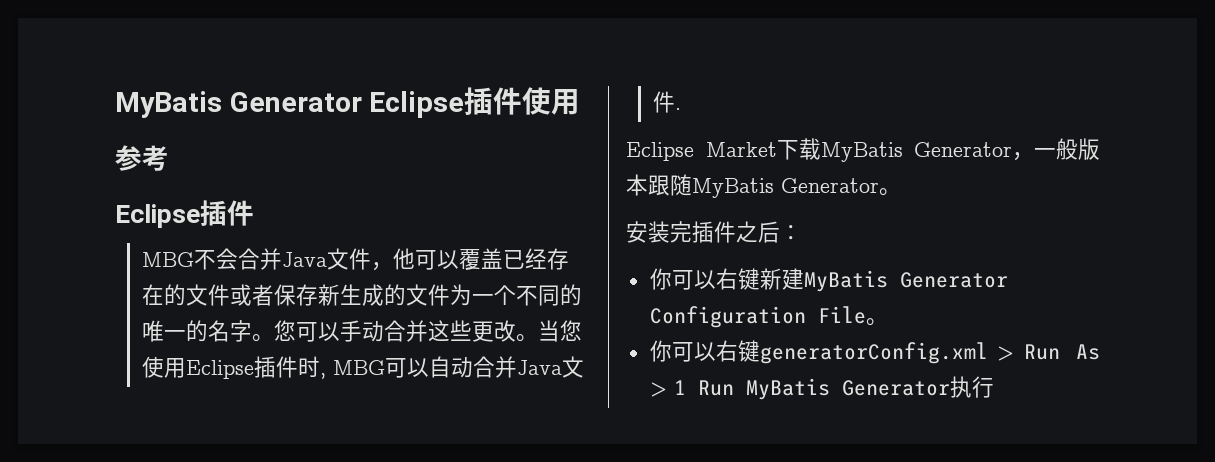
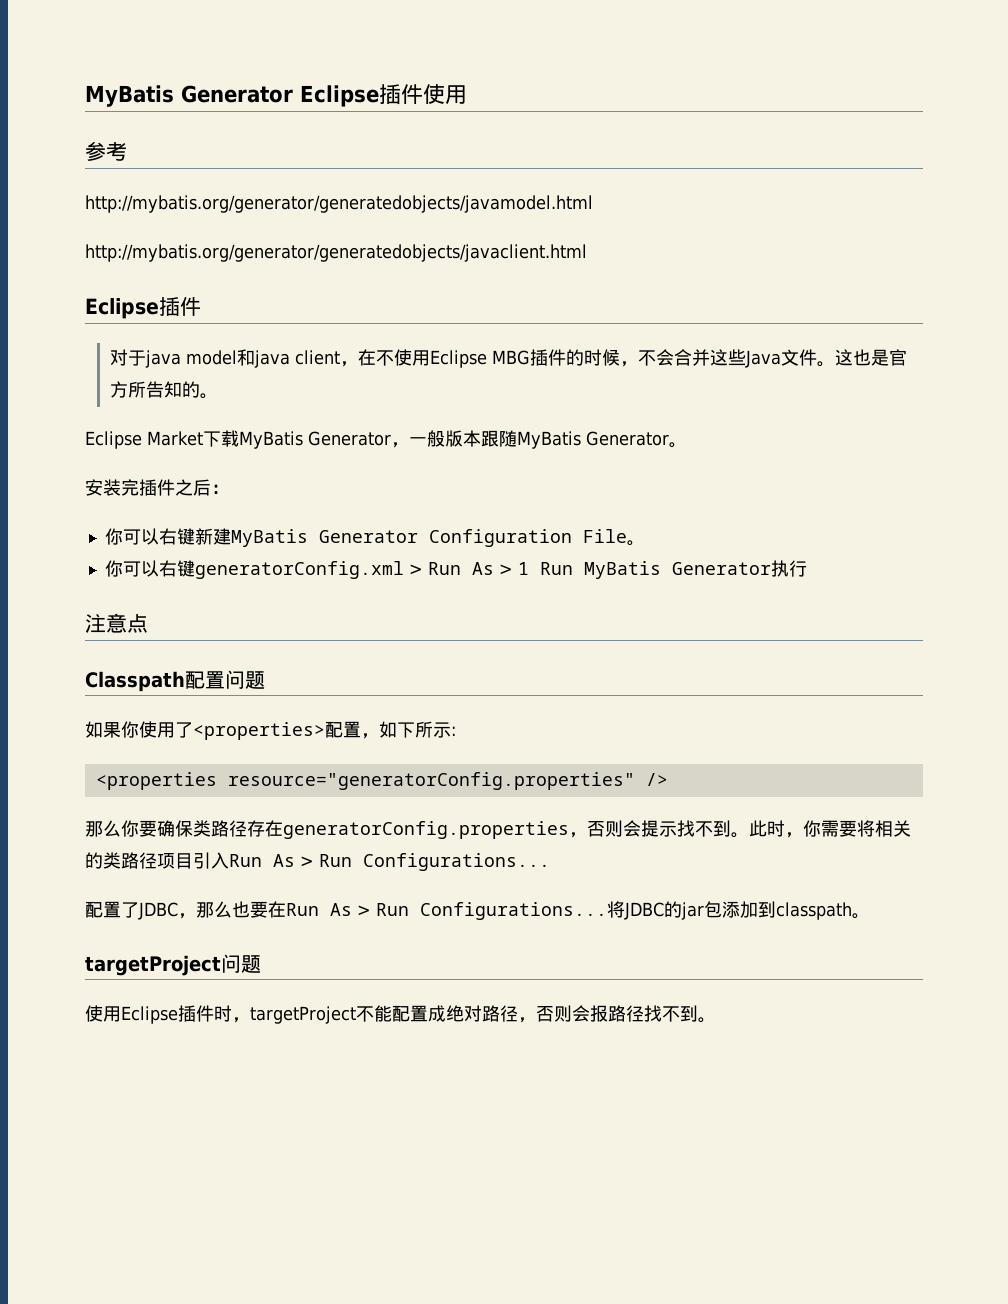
+ http://mybatis.org/generator/generatedobjects/javamodel.html
+ http://mybatis.org/generator/generatedobjects/javaclient.html
- MBG不会合并Java文件，他可以覆盖已经存在的文件或者保存新生成的文件为一个不同的唯一的名字。您可以手动合并这些更改。当您使用Eclipse插件时, MBG可以自动合并Java文件.
+ 对于java model和java client，在不使用Eclipse MBG插件的时候，不会合并这些Java文件。这也是官方所告知的。
+ 注意点
+ Classpath配置问题
+ 如果你使用了<properties>配置，如下所示:
+ <properties resource="generatorConfig.properties" />
+ 那么你要确保类路径存在generatorConfig.properties，否则会提示找不到。此时，你需要将相关的类路径项目引入Run As > Run Configurations...
+ 配置了JDBC，那么也要在Run As > Run Configurations...将JDBC的jar包添加到classpath。
+ targetProject问题
+ 使用Eclipse插件时，targetProject不能配置成绝对路径，否则会报路径找不到。

